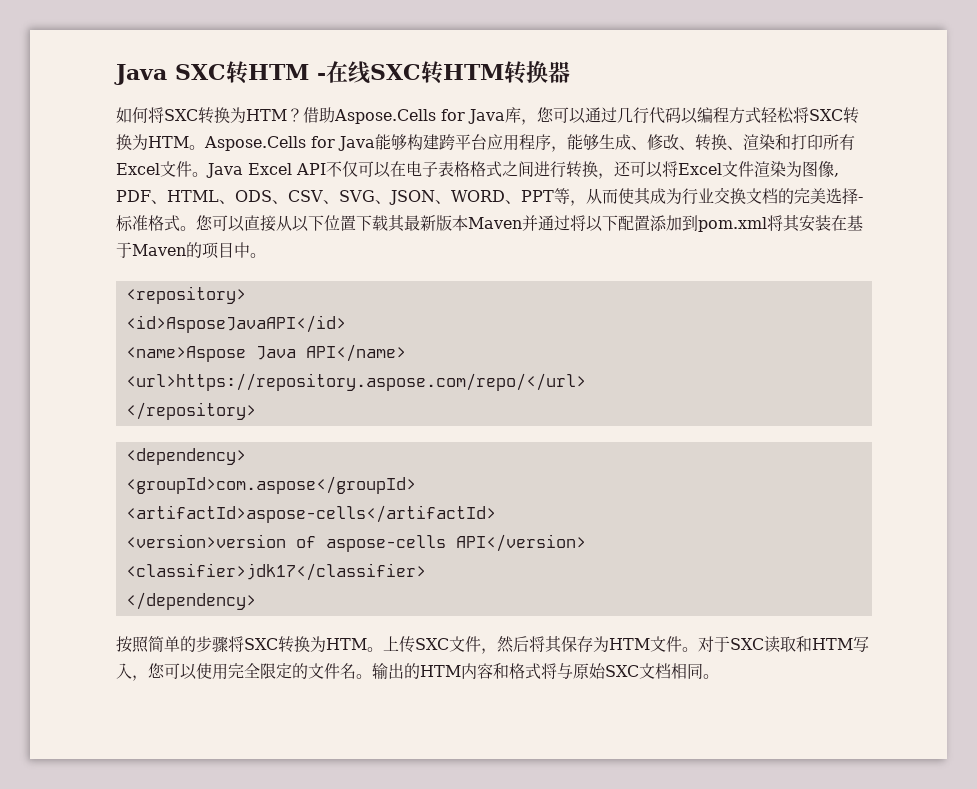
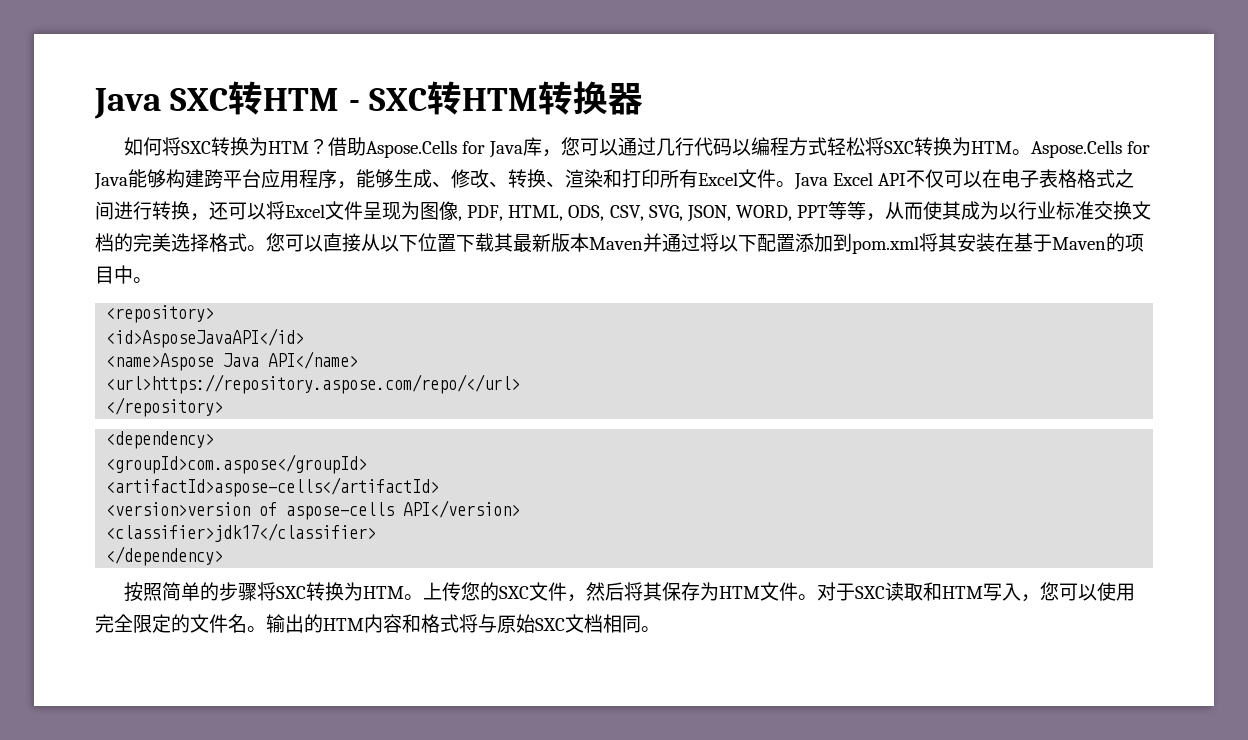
- Java SXC转HTM -在线SXC转HTM转换器
+ Java SXC转HTM - SXC转HTM转换器
- Java Excel API不仅可以在电子表格格式之间进行转换，还可以将Excel文件渲染为图像, PDF、HTML、ODS、CSV、SVG、JSON、WORD、PPT等，从而使其成为行业交换文档的完美选择-标准格式。
+ Java Excel API不仅可以在电子表格格式之间进行转换，还可以将Excel文件呈现为图像, PDF, HTML, ODS, CSV, SVG, JSON, WORD, PPT等等，从而使其成为以行业标准交换文档的完美选择格式。
- 上传SXC文件，然后将其保存为HTM文件。
+ 上传您的SXC文件，然后将其保存为HTM文件。

